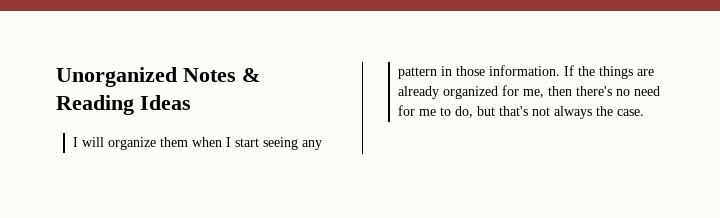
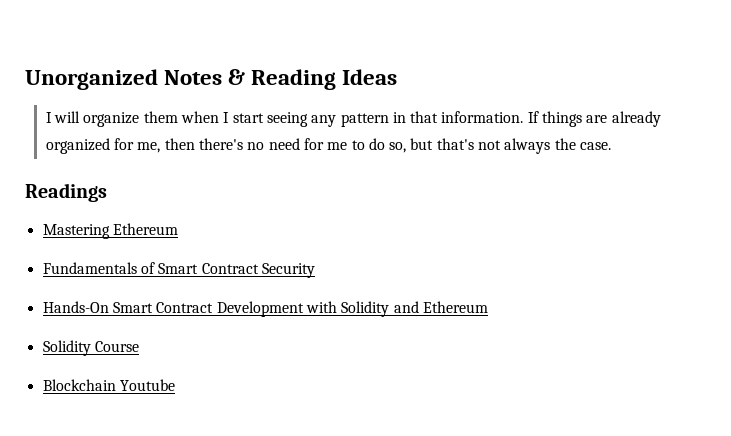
- I will organize them when I start seeing any pattern in those information.
+ I will organize them when I start seeing any pattern in that information.
- If the things are already organized for me, then there's no need for me to do, but that's not always the case.
+ If things are already organized for me, then there's no need for me to do so, but that's not always the case.
+ Readings
+ Mastering Ethereum
+ Fundamentals of Smart Contract Security
+ Hands-On Smart Contract Development with Solidity and Ethereum
+ Solidity Course
+ Blockchain Youtube

